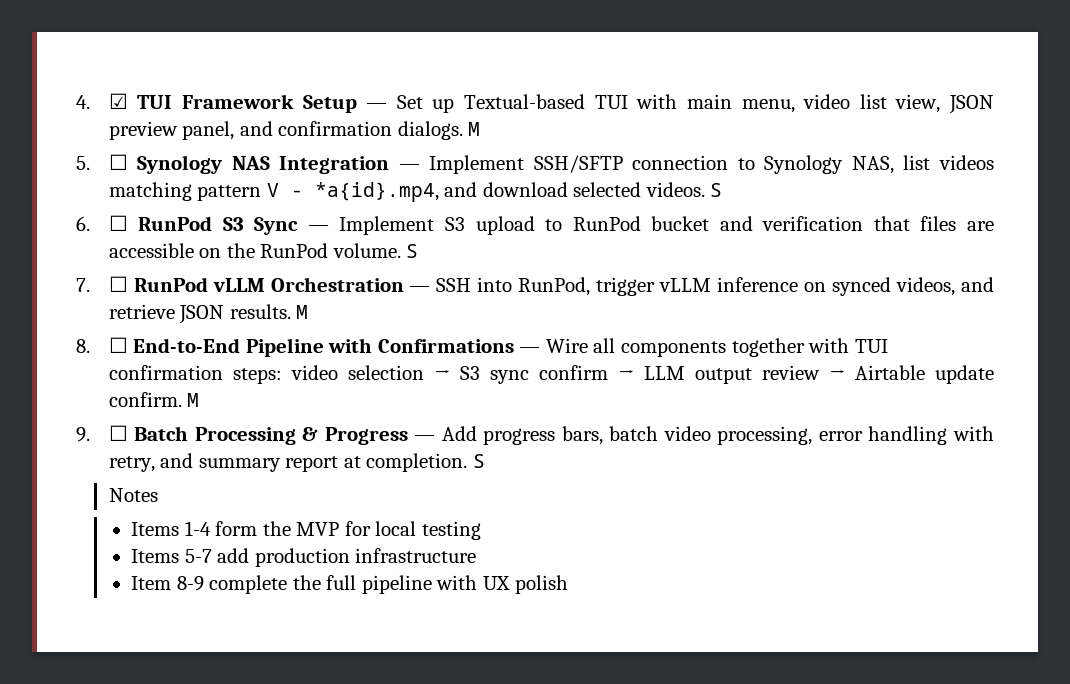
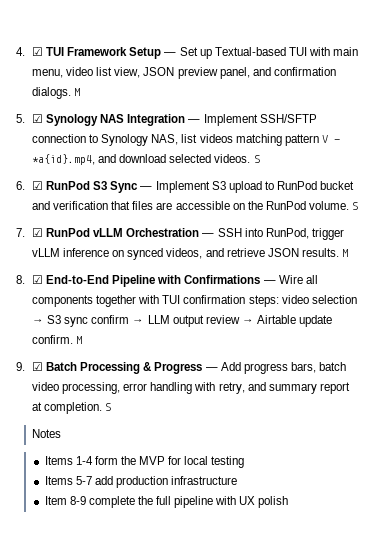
- 5. ☐ Synology NAS Integration — Implement SSH/SFTP connection to Synology NAS, list videos matching pattern V - *a{id}.mp4, and download selected videos.
+ 5. ☑ Synology NAS Integration — Implement SSH/SFTP connection to Synology NAS, list videos matching pattern V - *a{id}.mp4, and download selected videos.
- 6. ☐ RunPod S3 Sync — Implement S3 upload to RunPod bucket and verification that files are accessible on the RunPod volume.
+ 6. ☑ RunPod S3 Sync — Implement S3 upload to RunPod bucket and verification that files are accessible on the RunPod volume.
- 7. ☐ RunPod vLLM Orchestration — SSH into RunPod, trigger vLLM inference on synced videos, and retrieve JSON results.
+ 7. ☑ RunPod vLLM Orchestration — SSH into RunPod, trigger vLLM inference on synced videos, and retrieve JSON results.
- 8. ☐ End-to-End Pipeline with Confirmations — Wire all components together with TUI confirmation steps: video selection → S3 sync confirm → LLM output review → Airtable update confirm.
+ 8. ☑ End-to-End Pipeline with Confirmations — Wire all components together with TUI confirmation steps: video selection → S3 sync confirm → LLM output review → Airtable update confirm.
- 9. ☐ Batch Processing & Progress — Add progress bars, batch video processing, error handling with retry, and summary report at completion.
+ 9. ☑ Batch Processing & Progress — Add progress bars, batch video processing, error handling with retry, and summary report at completion.

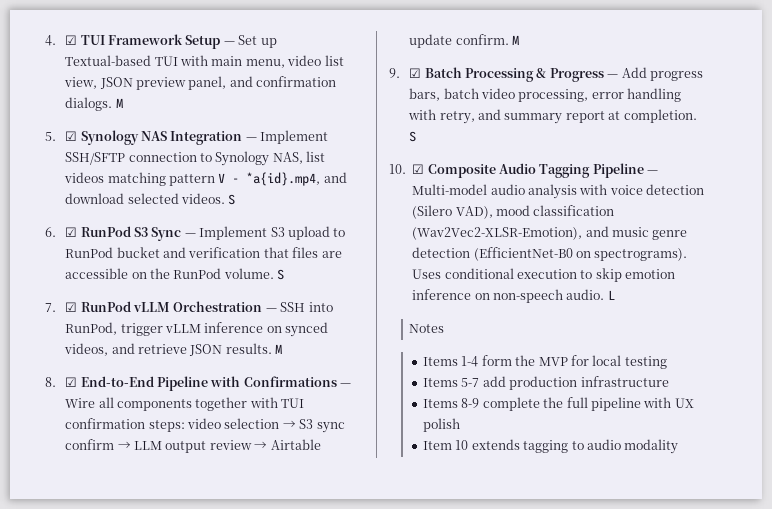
+ 10. ☑ Composite Audio Tagging Pipeline — Multi-model audio analysis with voice detection (Silero VAD), mood classification (Wav2Vec2-XLSR-Emotion), and music genre detection (EfficientNet-B0 on spectrograms). Uses conditional execution to skip emotion inference on non-speech audio. L
- Item 8-9 complete the full pipeline with UX polish
+ Items 8-9 complete the full pipeline with UX polish
+ Item 10 extends tagging to audio modality

